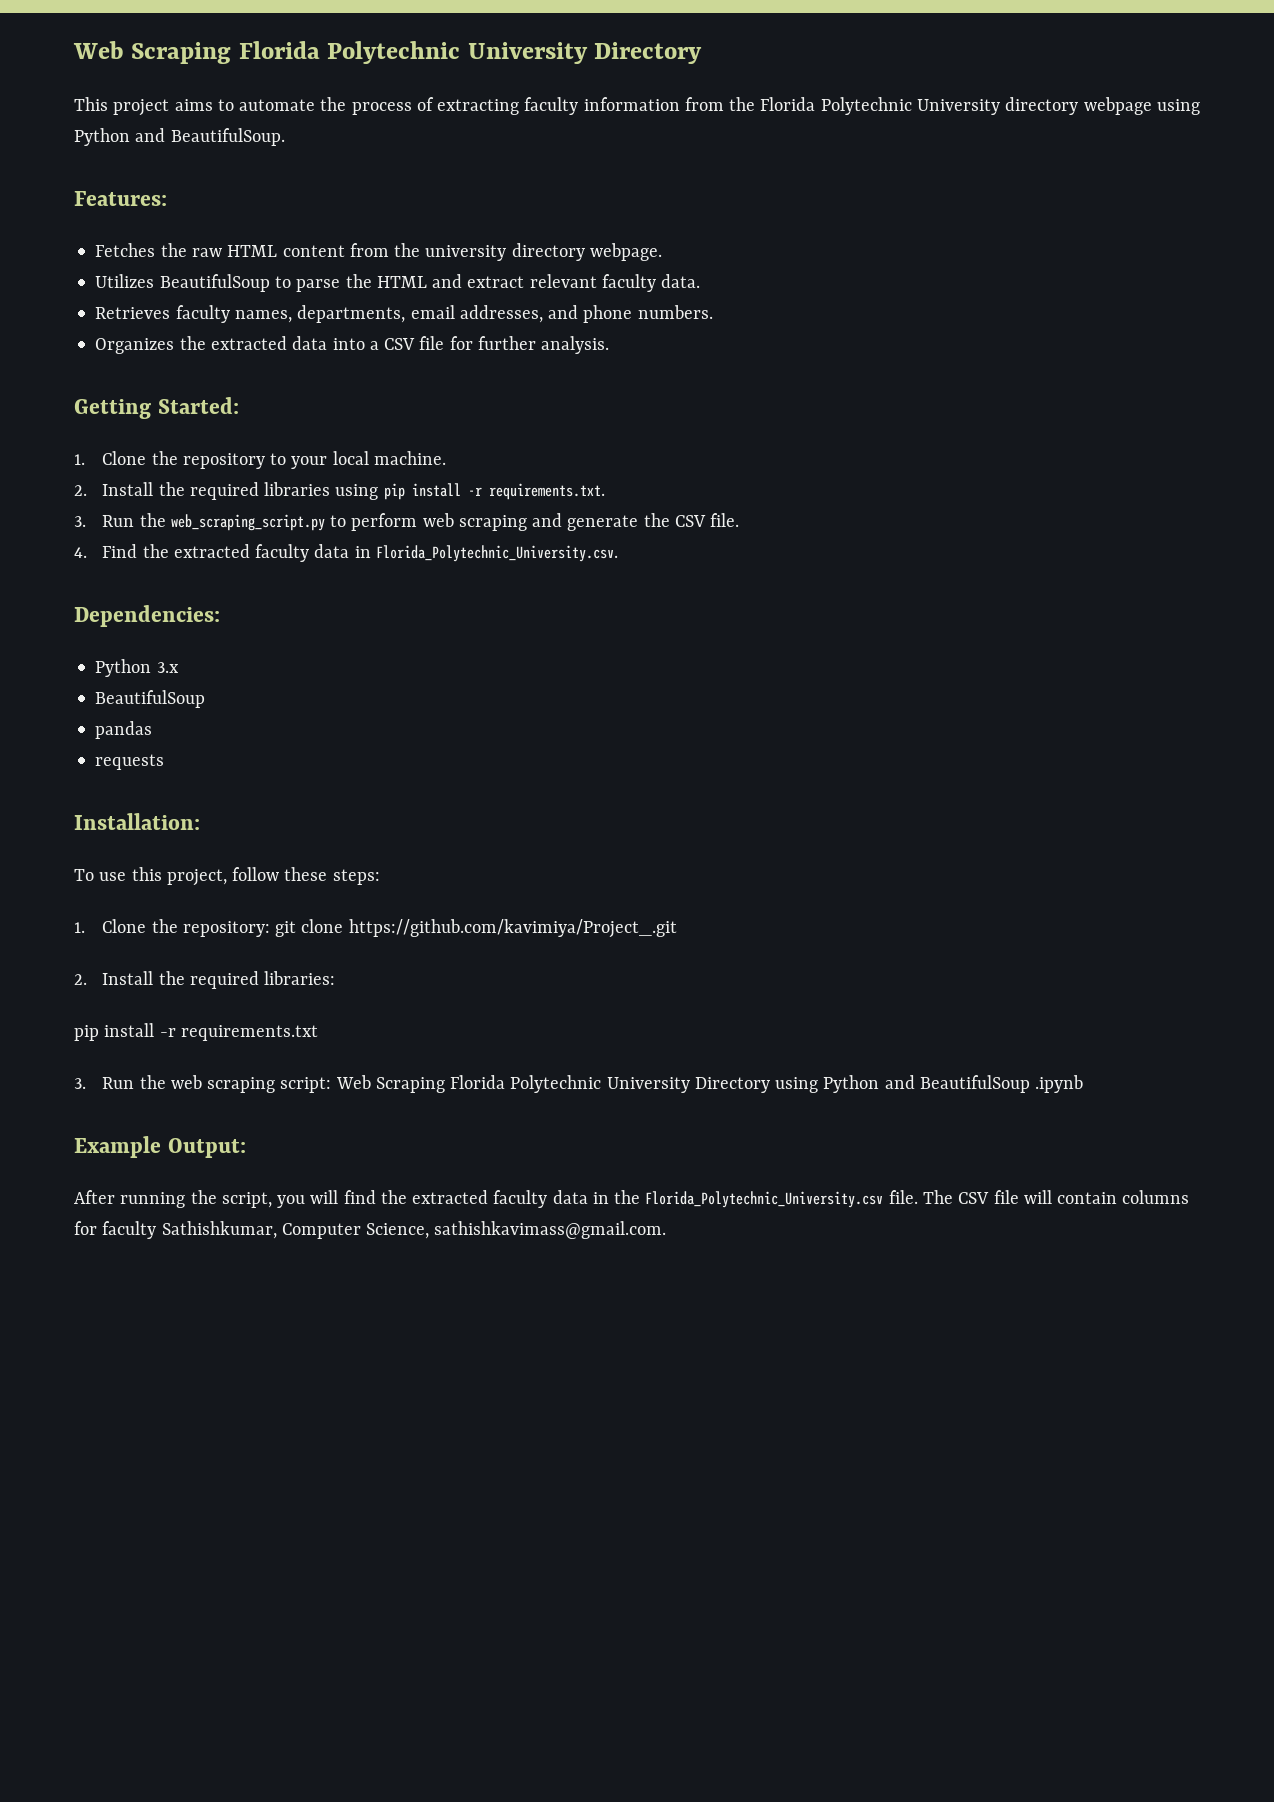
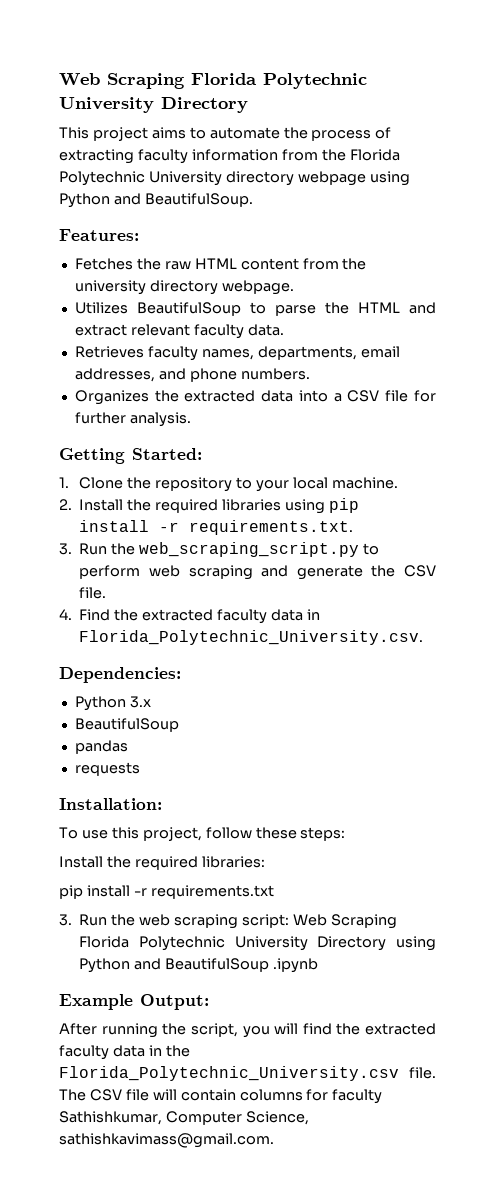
- 1. Clone the repository: git clone https://github.com/kavimiya/Project_.git
- 2. Install the required libraries:
+ Install the required libraries:

